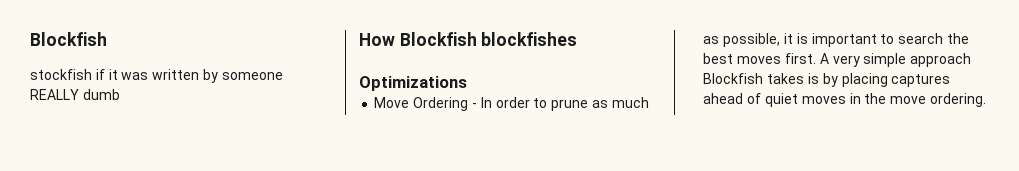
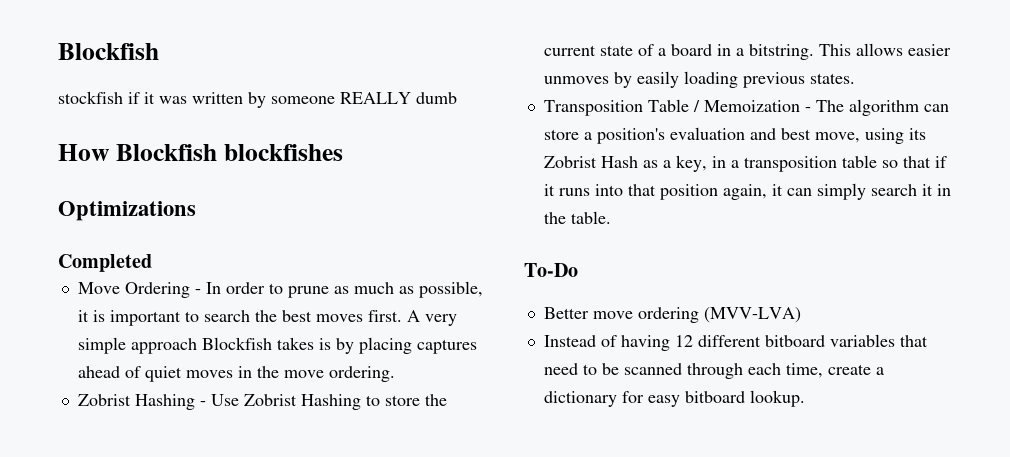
+ Completed
+ Zobrist Hashing - Use Zobrist Hashing to store the current state of a board in a bitstring. This allows easier unmoves by easily loading previous states.
+ Transposition Table / Memoization - The algorithm can store a position's evaluation and best move, using its Zobrist Hash as a key, in a transposition table so that if it runs into that position again, it can simply search it in the table.
+ To-Do
+ Better move ordering (MVV-LVA)
+ Instead of having 12 different bitboard variables that need to be scanned through each time, create a dictionary for easy bitboard lookup.

